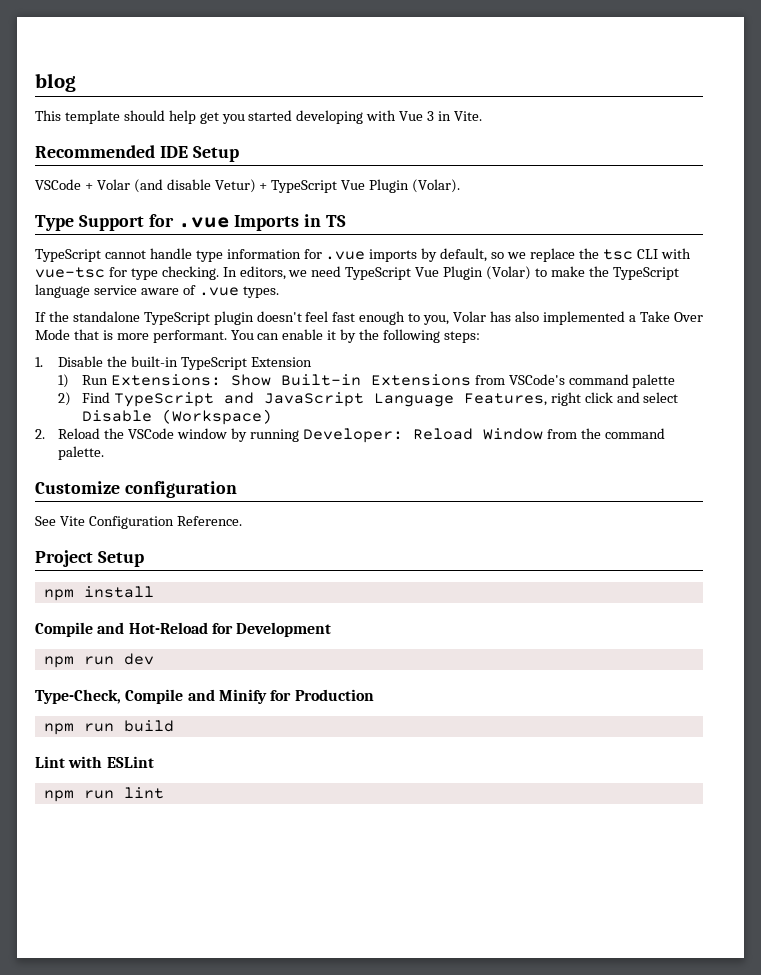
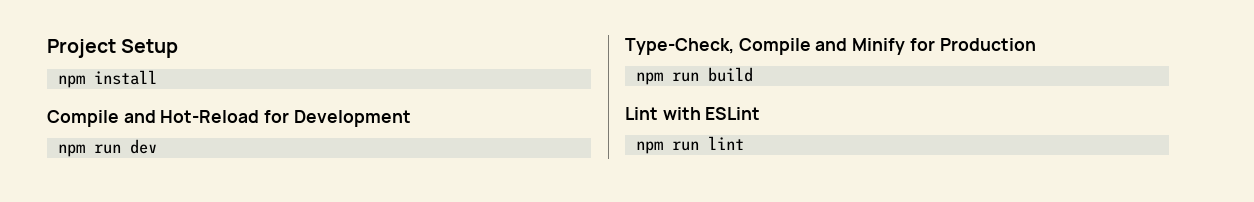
- blog
- This template should help get you started developing with Vue 3 in Vite.
- Recommended IDE Setup
- VSCode + Volar (and disable Vetur) + TypeScript Vue Plugin (Volar).
- Type Support for .vue Imports in TS
- TypeScript cannot handle type information for .vue imports by default, so we replace the tsc CLI with vue-tsc for type checking. In editors, we need TypeScript Vue Plugin (Volar) to make the TypeScript language service aware of .vue types.
- If the standalone TypeScript plugin doesn't feel fast enough to you, Volar has also implemented a Take Over Mode that is more performant. You can enable it by the following steps:
- 1. Disable the built-in TypeScript Extension
- 1) Run Extensions: Show Built-in Extensions from VSCode's command palette
- 2) Find TypeScript and JavaScript Language Features, right click and select Disable (Workspace)
- 2. Reload the VSCode window by running Developer: Reload Window from the command palette.
- Customize configuration
- See Vite Configuration Reference.

